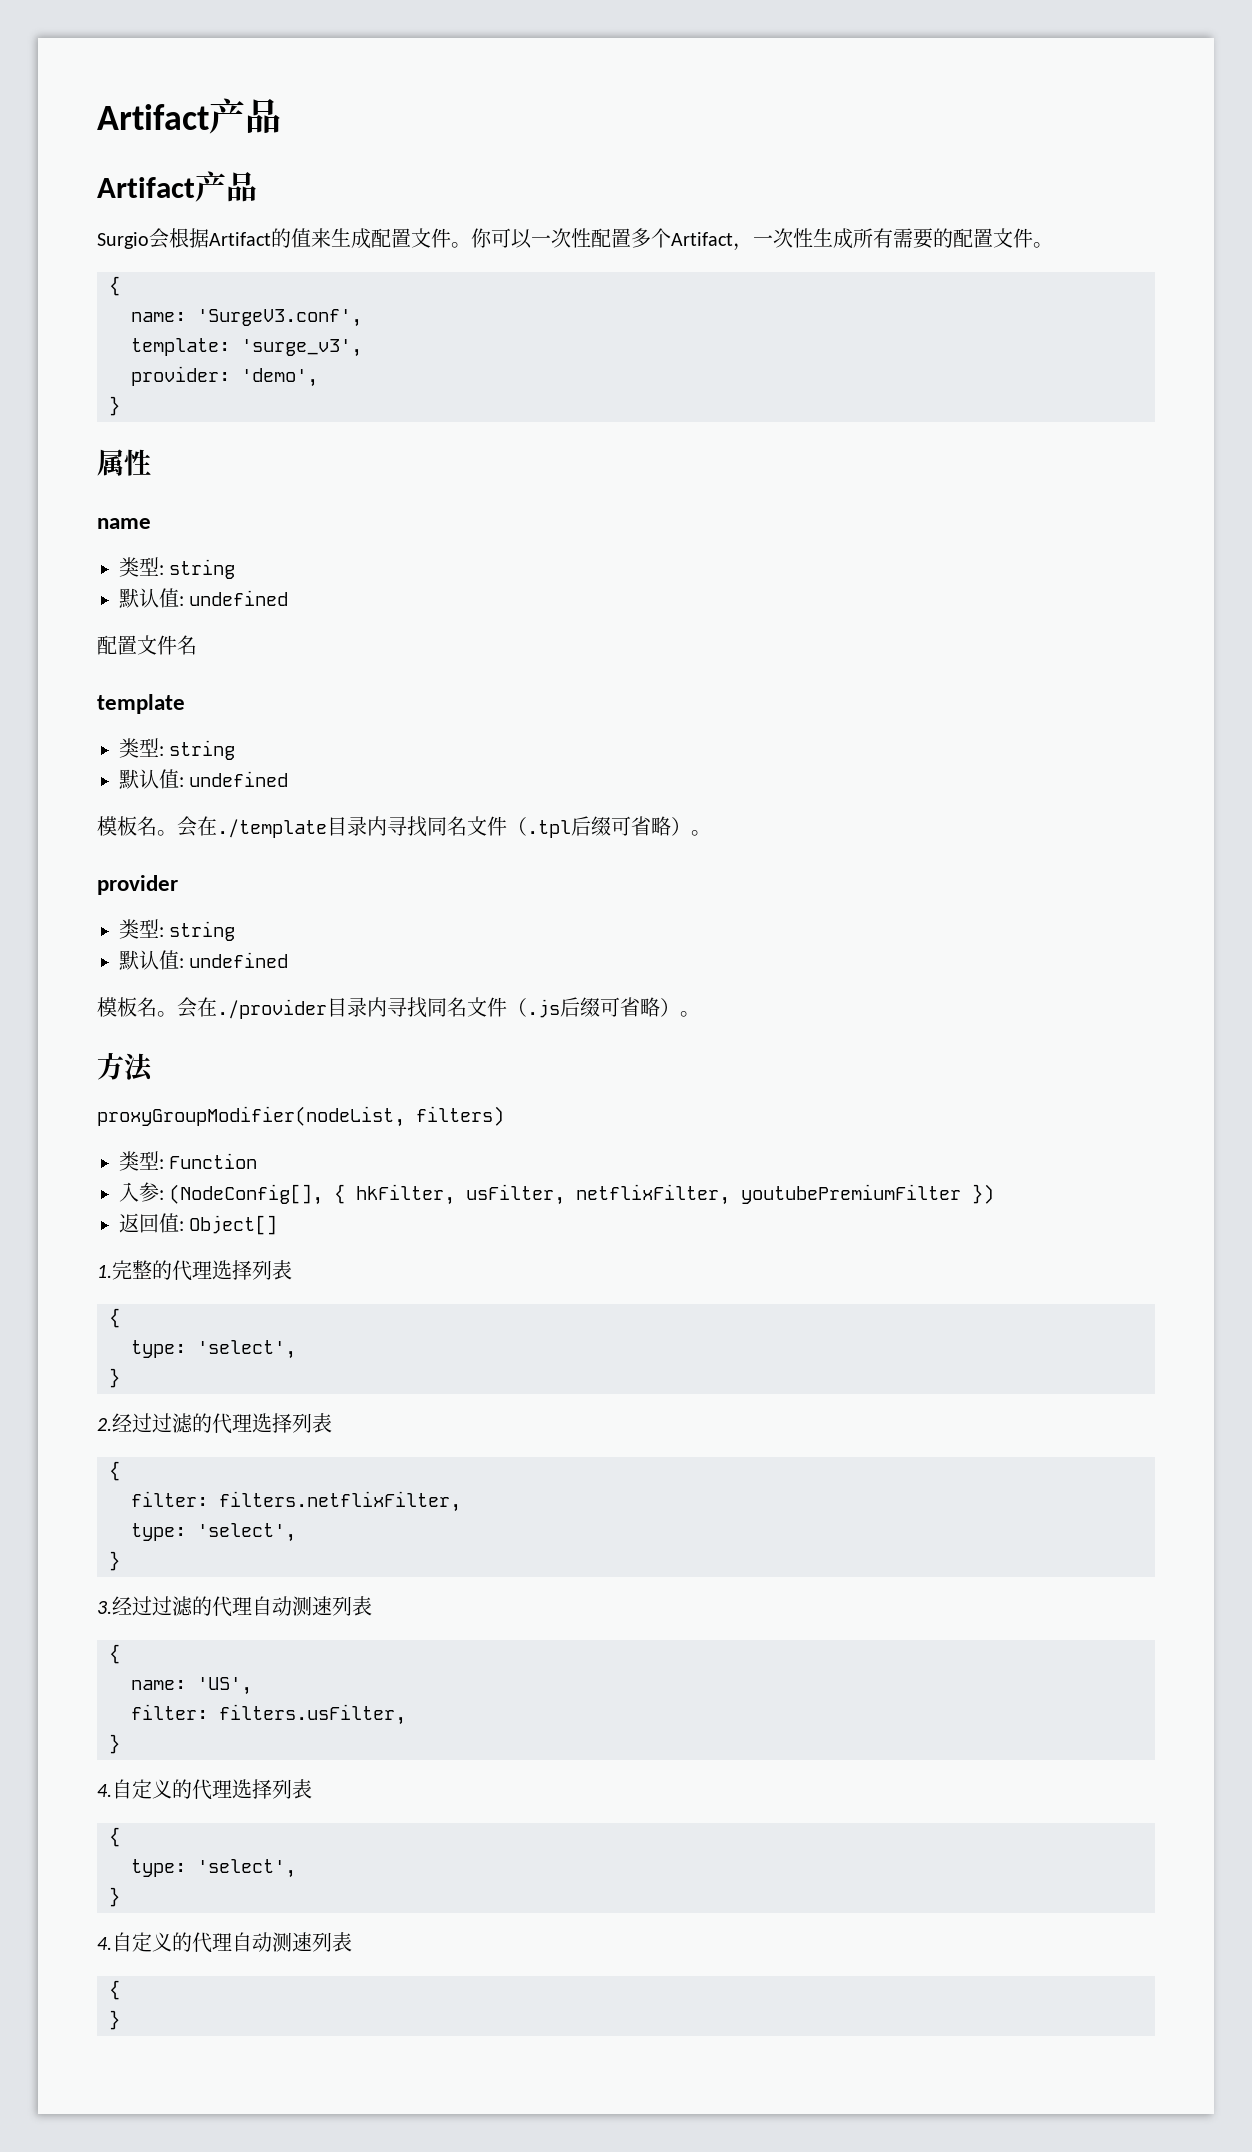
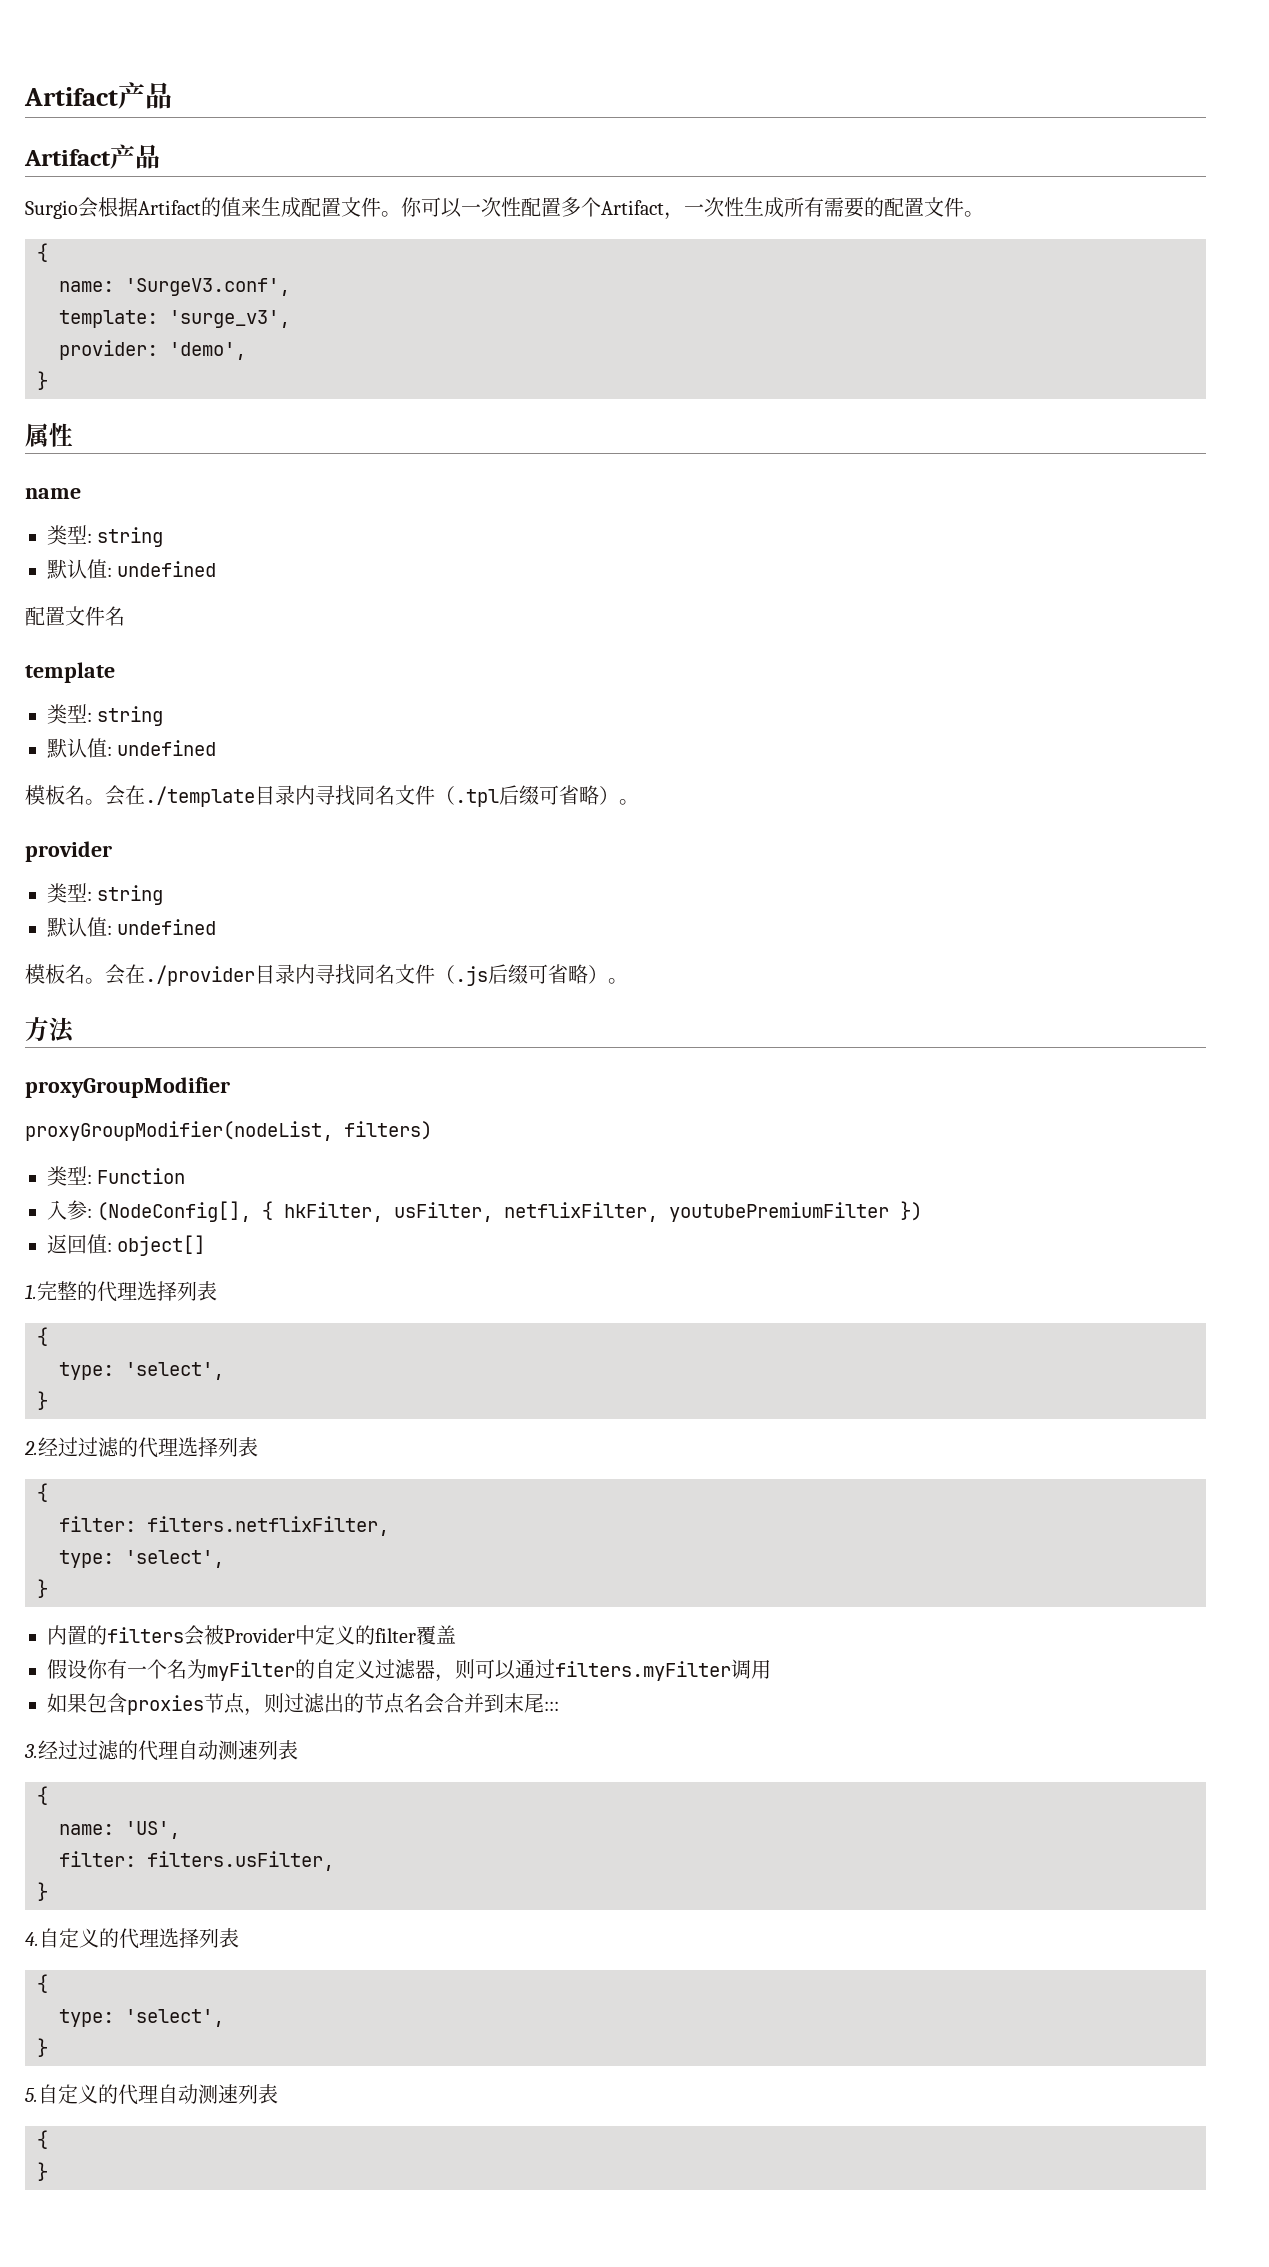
+ proxyGroupModifier
- 返回值: Object[]
+ 返回值: object[]
+ 内置的filters会被Provider中定义的filter覆盖
+ 假设你有一个名为myFilter的自定义过滤器，则可以通过filters.myFilter调用
+ 如果包含proxies节点，则过滤出的节点名会合并到末尾:::
- 4.自定义的代理自动测速列表
+ 5.自定义的代理自动测速列表

